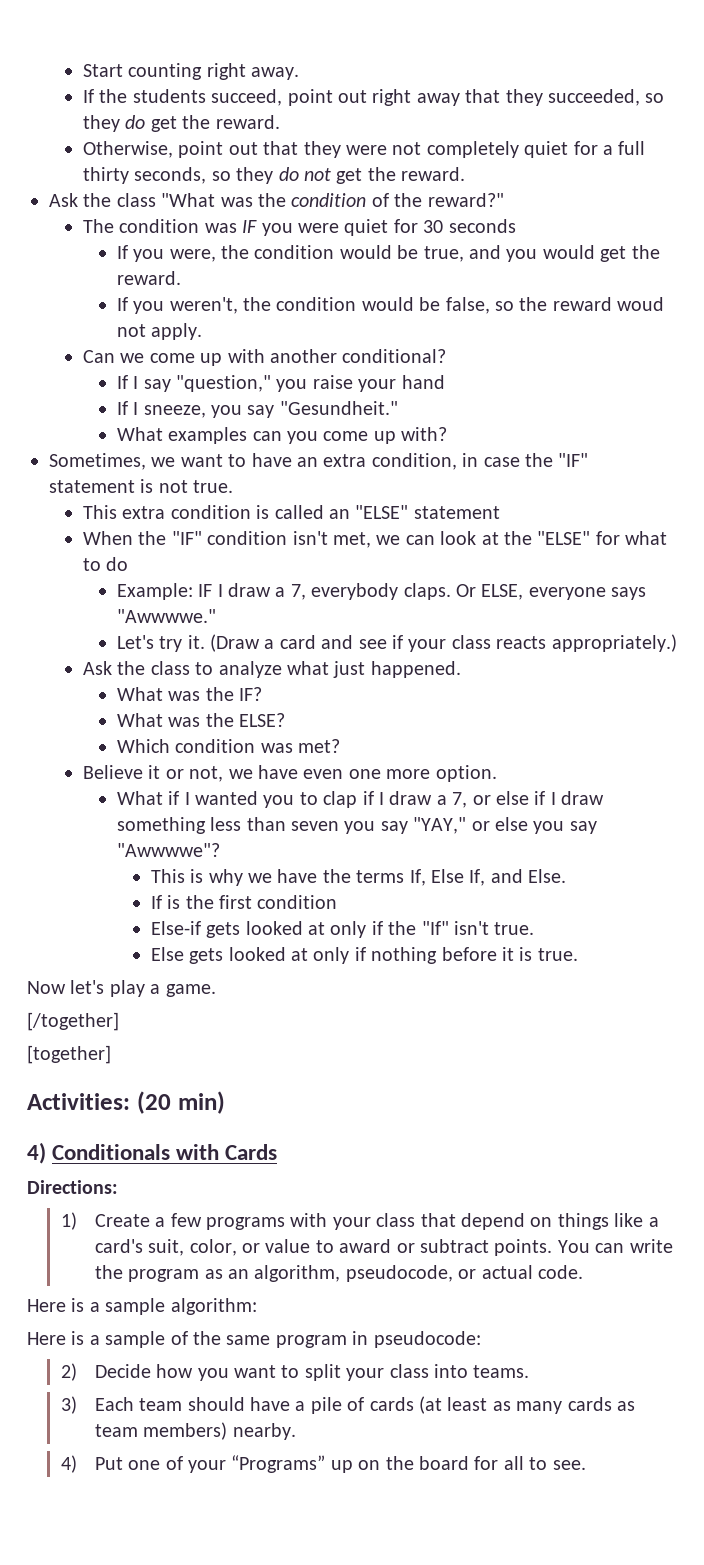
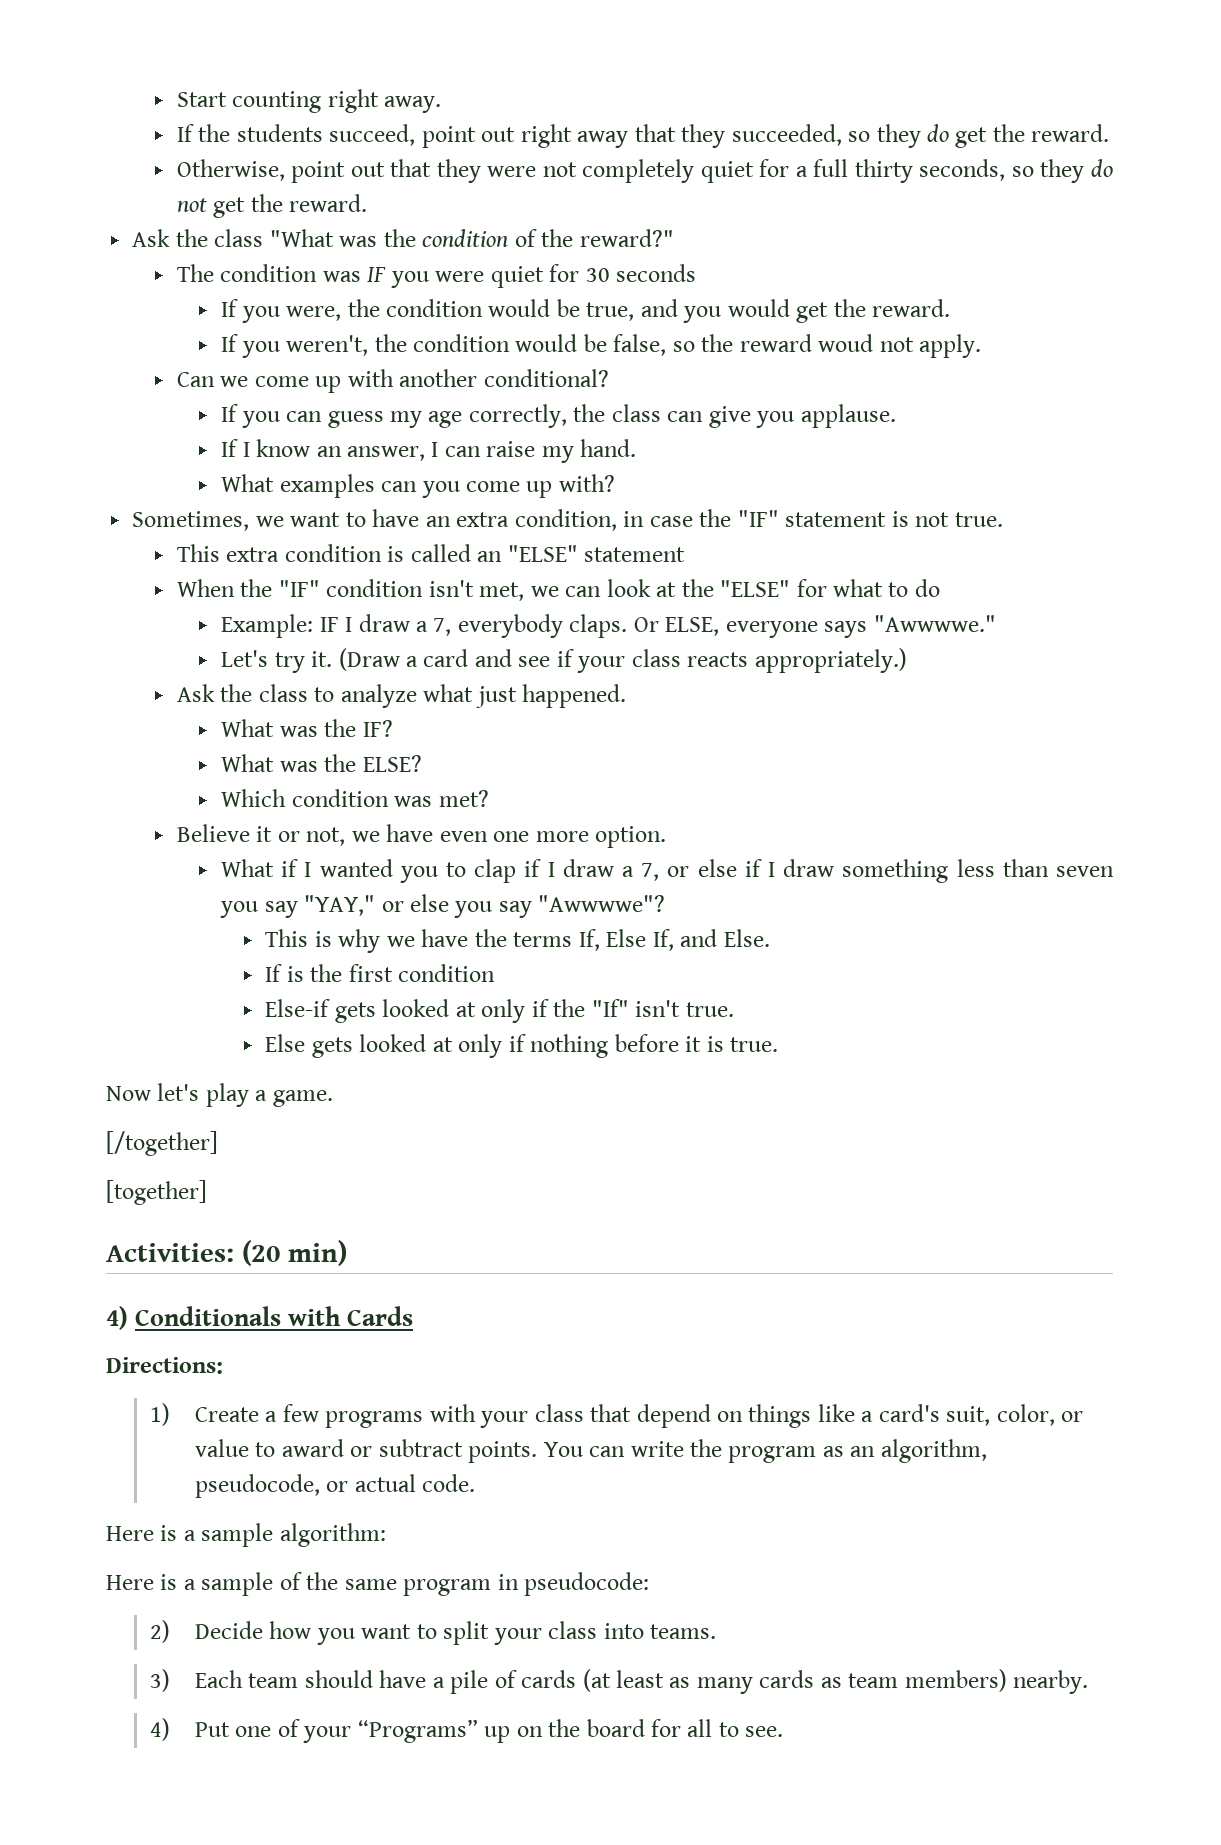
- If I say "question," you raise your hand
- If I sneeze, you say "Gesundheit."
+ If you can guess my age correctly, the class can give you applause.
+ If I know an answer, I can raise my hand.

